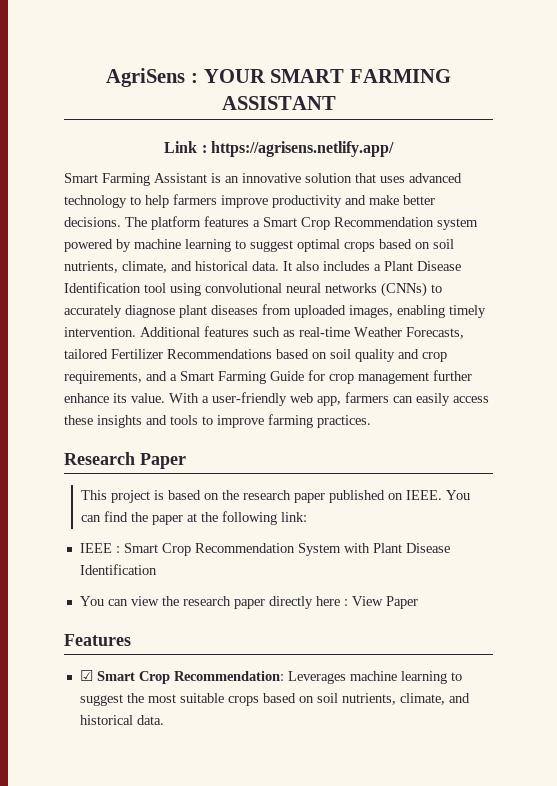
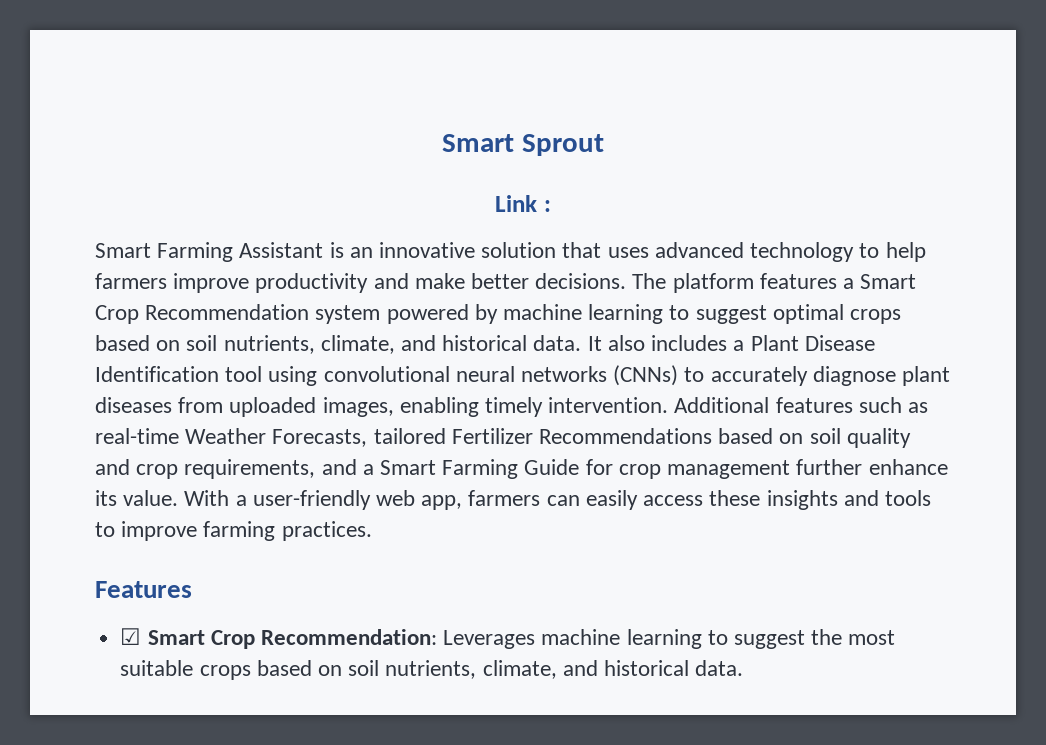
- AgriSens : YOUR SMART FARMING ASSISTANT
+ Smart Sprout
- Link : https://agrisens.netlify.app/
+ Link :
- Research Paper
- This project is based on the research paper published on IEEE. You can find the paper at the following link:
- IEEE : Smart Crop Recommendation System with Plant Disease Identification
- You can view the research paper directly here : View Paper

